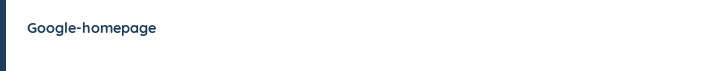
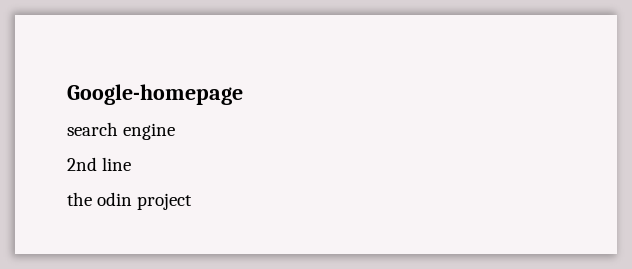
+ search engine
+ 2nd line
+ the odin project

